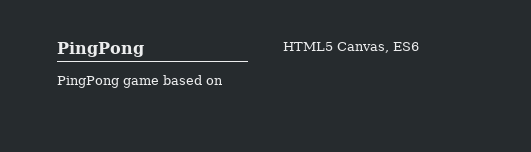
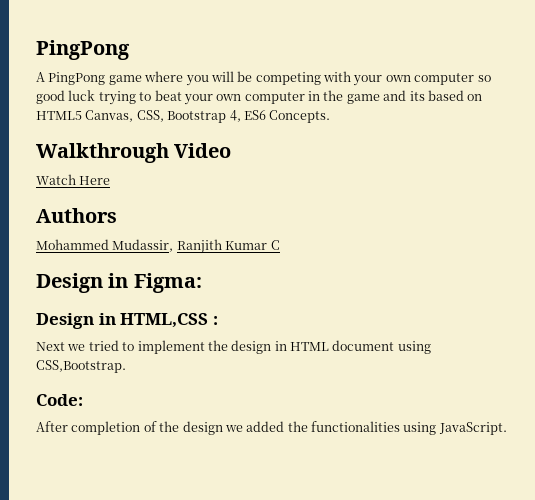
- PingPong game based on HTML5 Canvas, ES6
+ A PingPong game where you will be competing with your own computer so good luck trying to beat your own computer in the game and its based on HTML5 Canvas, CSS, Bootstrap 4, ES6 Concepts.
+ Walkthrough Video
+ Watch Here
+ Authors
+ Mohammed Mudassir, Ranjith Kumar C
+ Design in Figma:
+ Design in HTML,CSS :
+ Next we tried to implement the design in HTML document using CSS,Bootstrap.
+ Code:
+ After completion of the design we added the functionalities using JavaScript.

